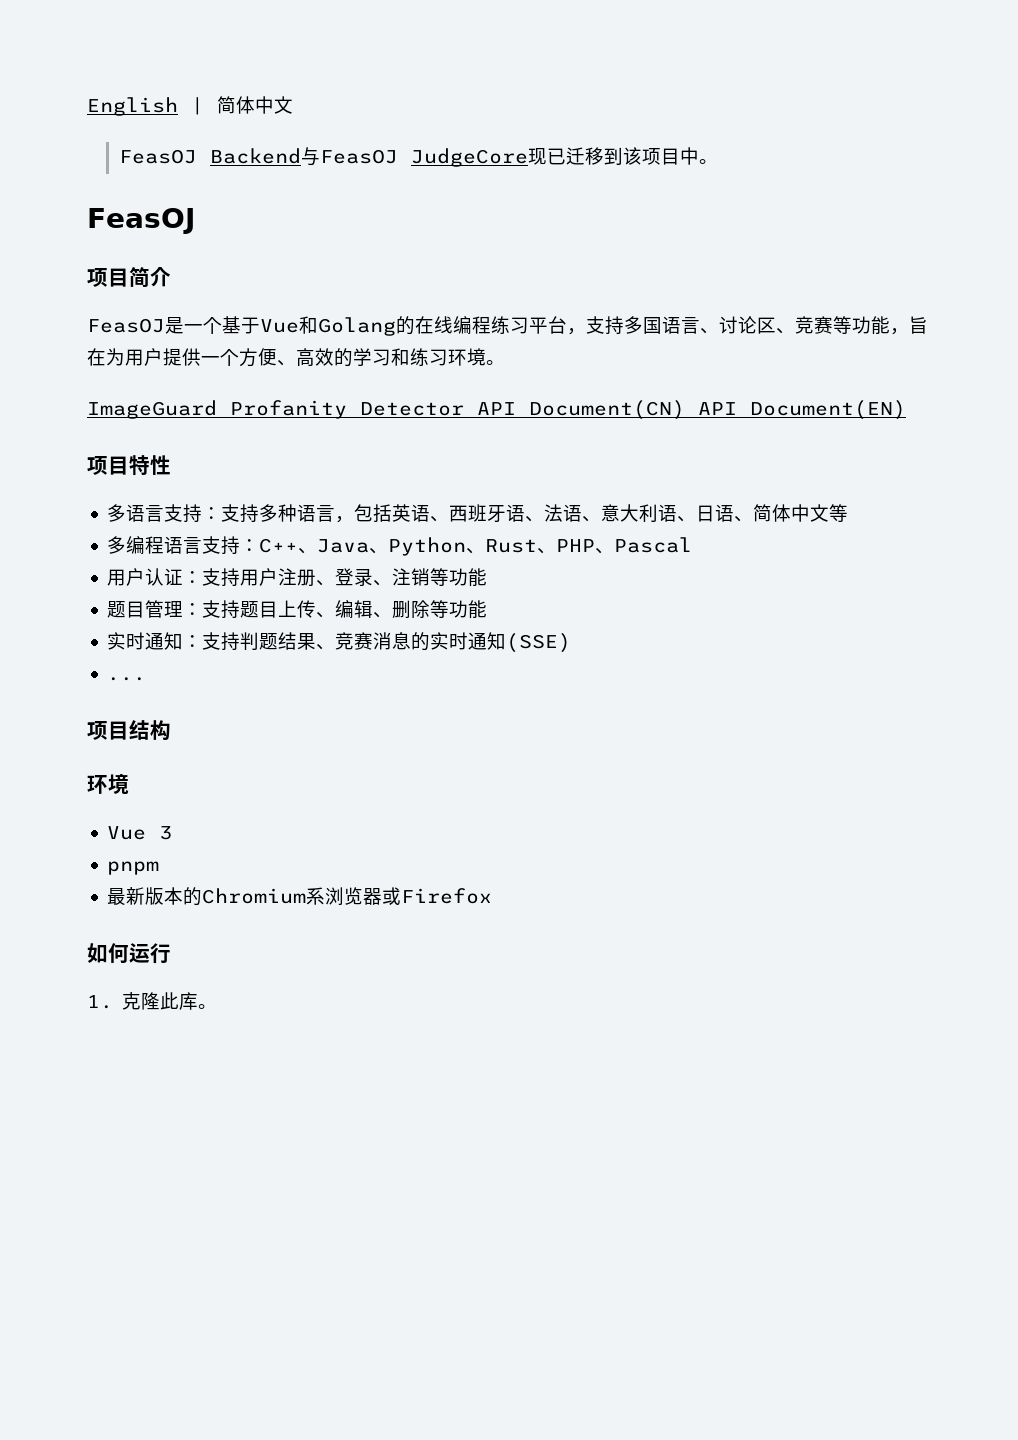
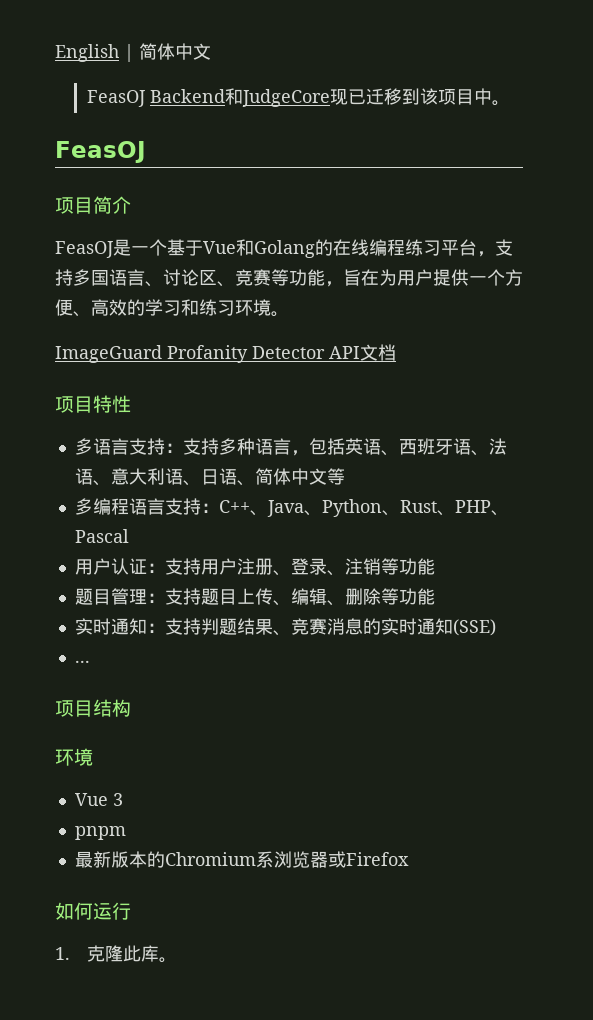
- FeasOJ Backend与FeasOJ JudgeCore现已迁移到该项目中。
+ FeasOJ Backend和JudgeCore现已迁移到该项目中。
- ImageGuard Profanity Detector API Document(CN) API Document(EN)
+ ImageGuard Profanity Detector API文档

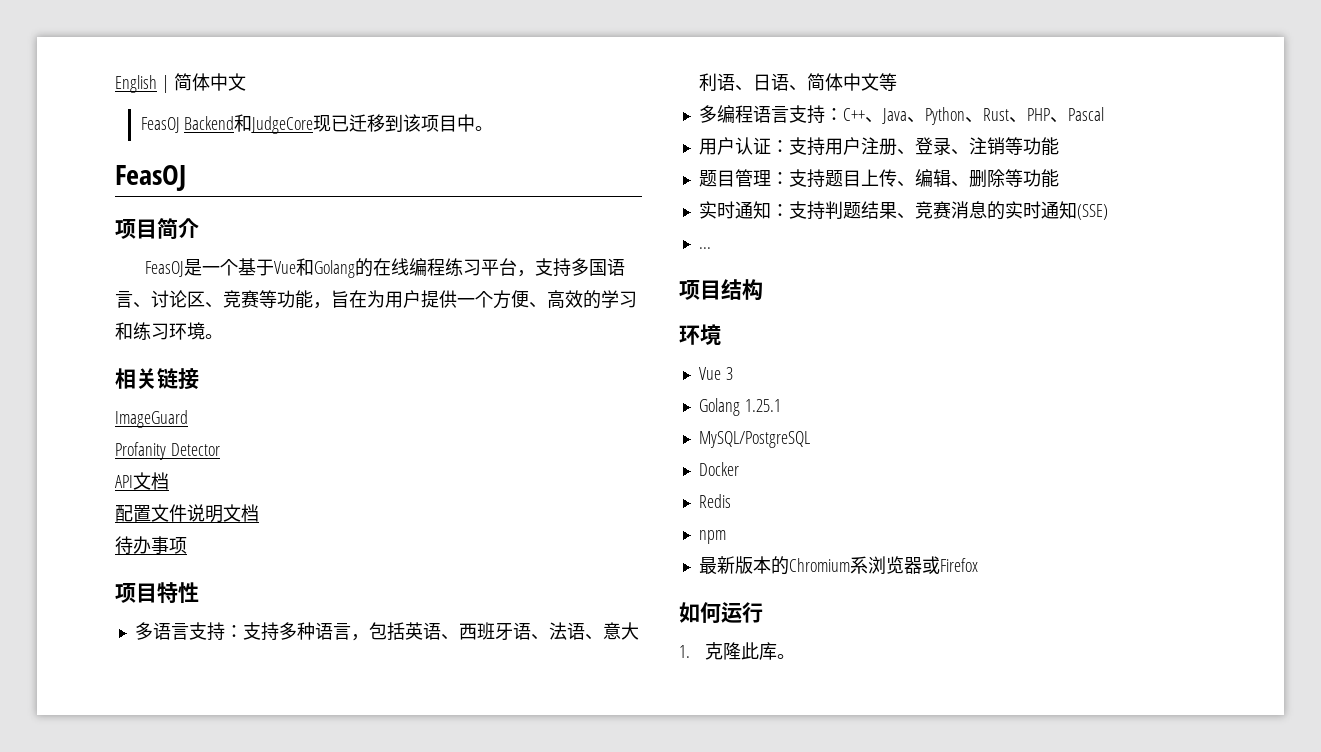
+ 相关链接
- ImageGuard Profanity Detector API文档
+ ImageGuard
+ Profanity Detector
+ API文档
+ 配置文件说明文档
+ 待办事项
- pnpm
+ Golang 1.25.1
+ MySQL/PostgreSQL
+ Docker
+ Redis
+ npm

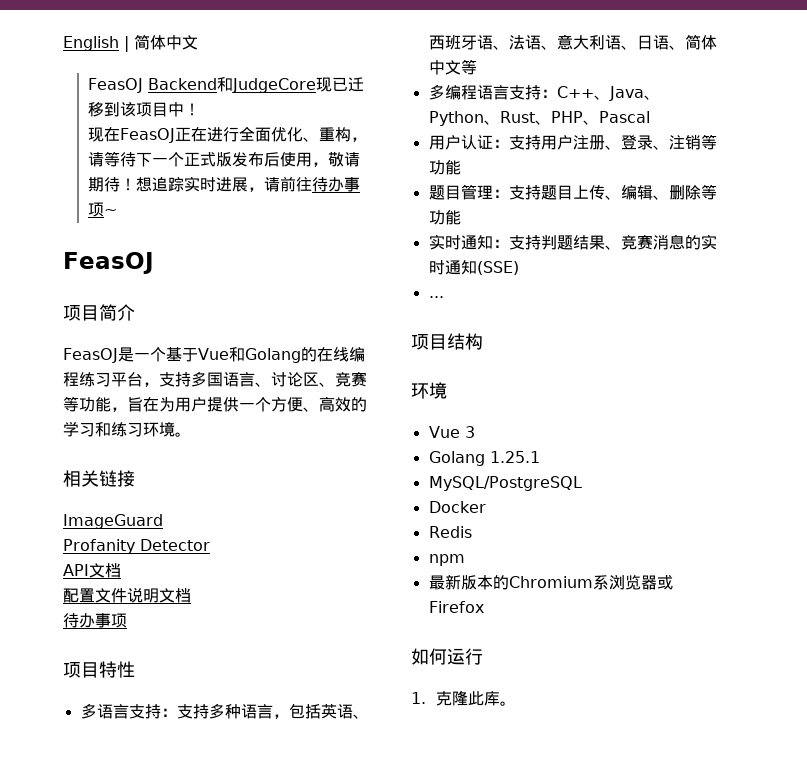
- FeasOJ Backend和JudgeCore现已迁移到该项目中。
+ FeasOJ Backend和JudgeCore现已迁移到该项目中！
+ 现在FeasOJ正在进行全面优化、重构，请等待下一个正式版发布后使用，敬请期待！想追踪实时进展，请前往待办事项~

